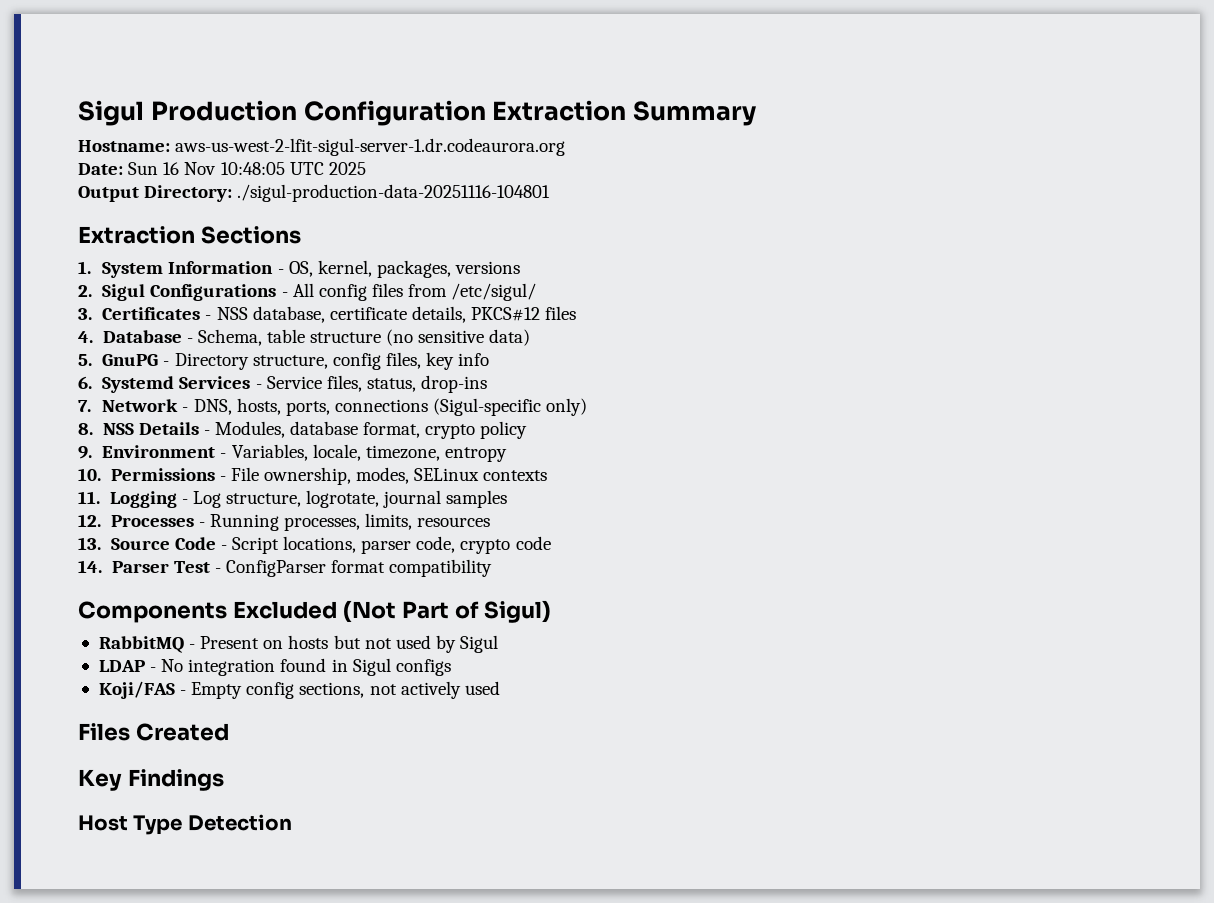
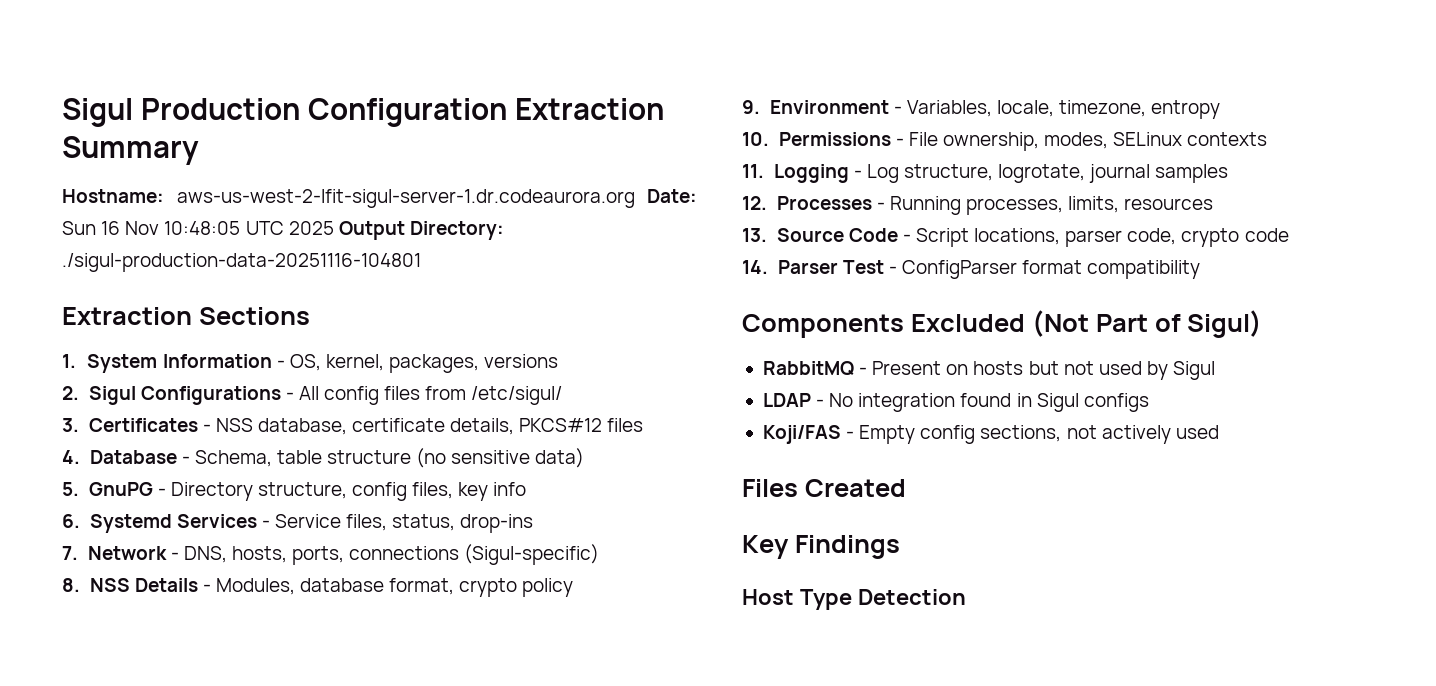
- Hostname: aws-us-west-2-lfit-sigul-server-1.dr.codeaurora.org
- Date: Sun 16 Nov 10:48:05 UTC 2025
- Output Directory: ./sigul-production-data-20251116-104801
+ Hostname: aws-us-west-2-lfit-sigul-server-1.dr.codeaurora.org Date: Sun 16 Nov 10:48:05 UTC 2025 Output Directory: ./sigul-production-data-20251116-104801
- 7. Network - DNS, hosts, ports, connections (Sigul-specific only)
+ 7. Network - DNS, hosts, ports, connections (Sigul-specific)

